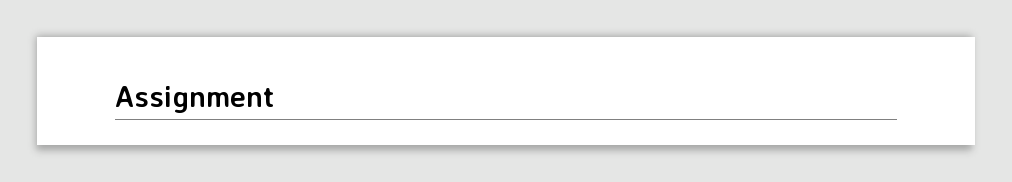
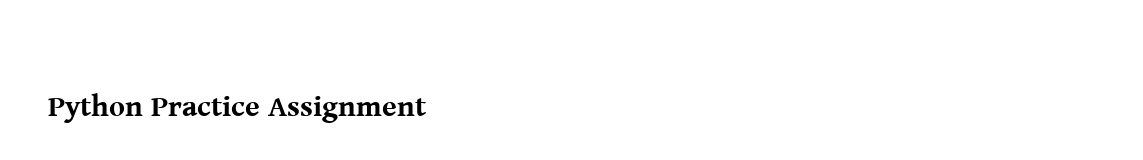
- Assignment
+ Python Practice Assignment

